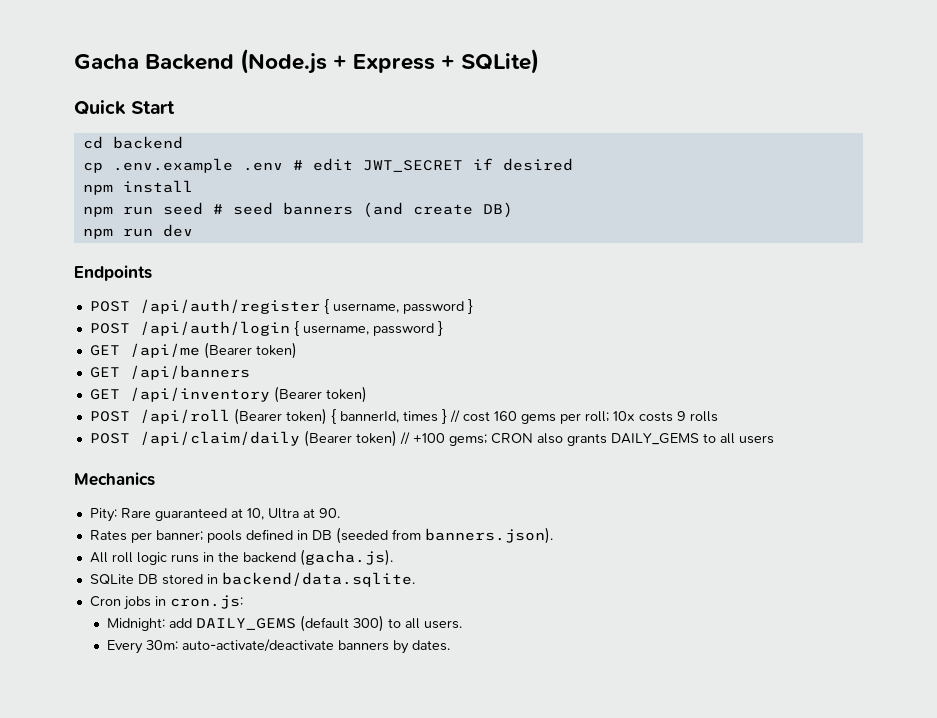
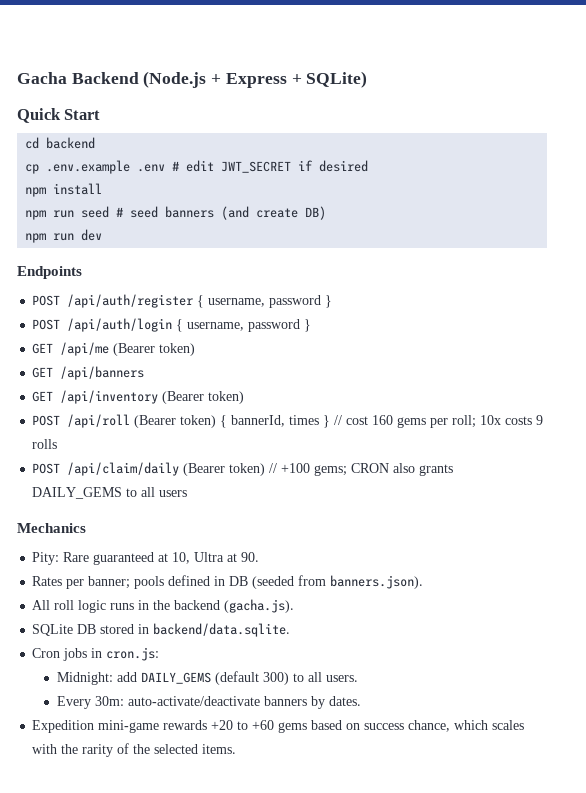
+ Expedition mini-game rewards +20 to +60 gems based on success chance, which scales with the rarity of the selected items.

